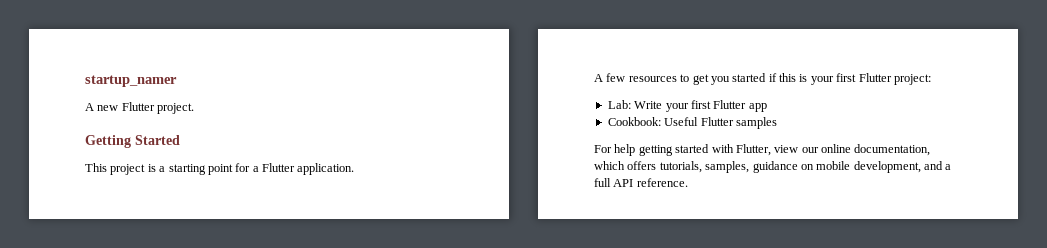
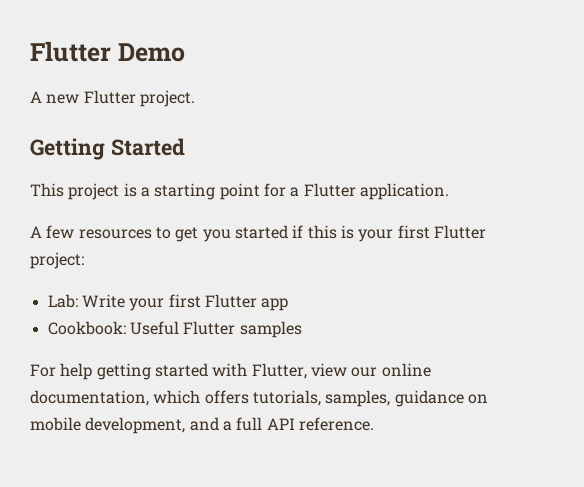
- startup_namer
+ Flutter Demo

